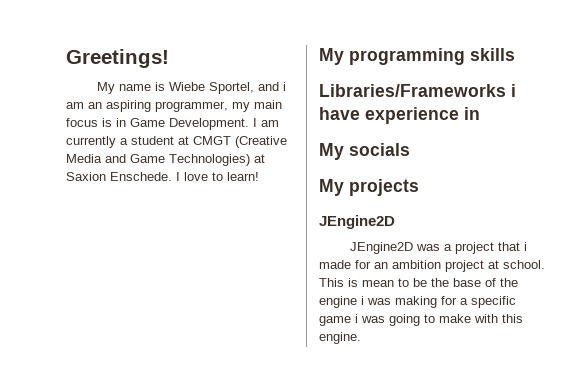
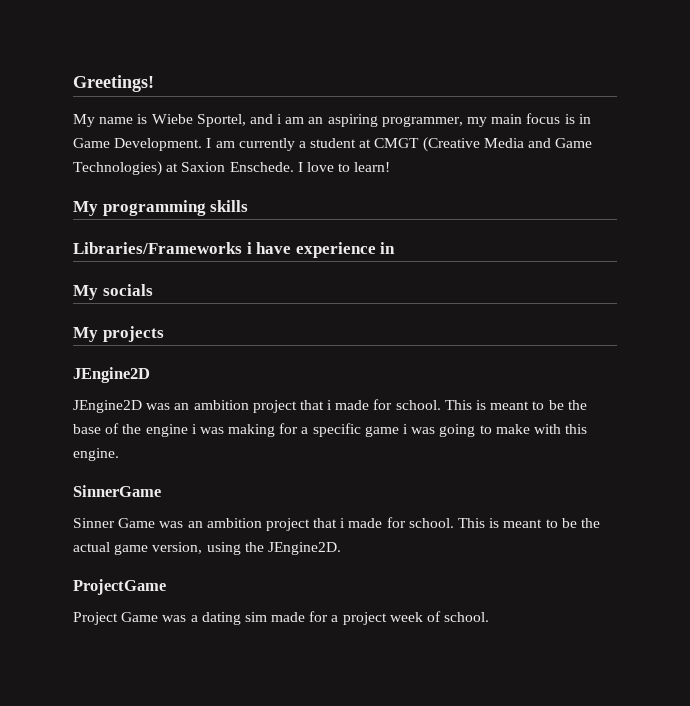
- JEngine2D was a project that i made for an ambition project at school. This is mean to be the base of the engine i was making for a specific game i was going to make with this engine.
+ JEngine2D was an ambition project that i made for school. This is meant to be the base of the engine i was making for a specific game i was going to make with this engine.
+ SinnerGame
+ Sinner Game was an ambition project that i made for school. This is meant to be the actual game version, using the JEngine2D.
+ ProjectGame
+ Project Game was a dating sim made for a project week of school.

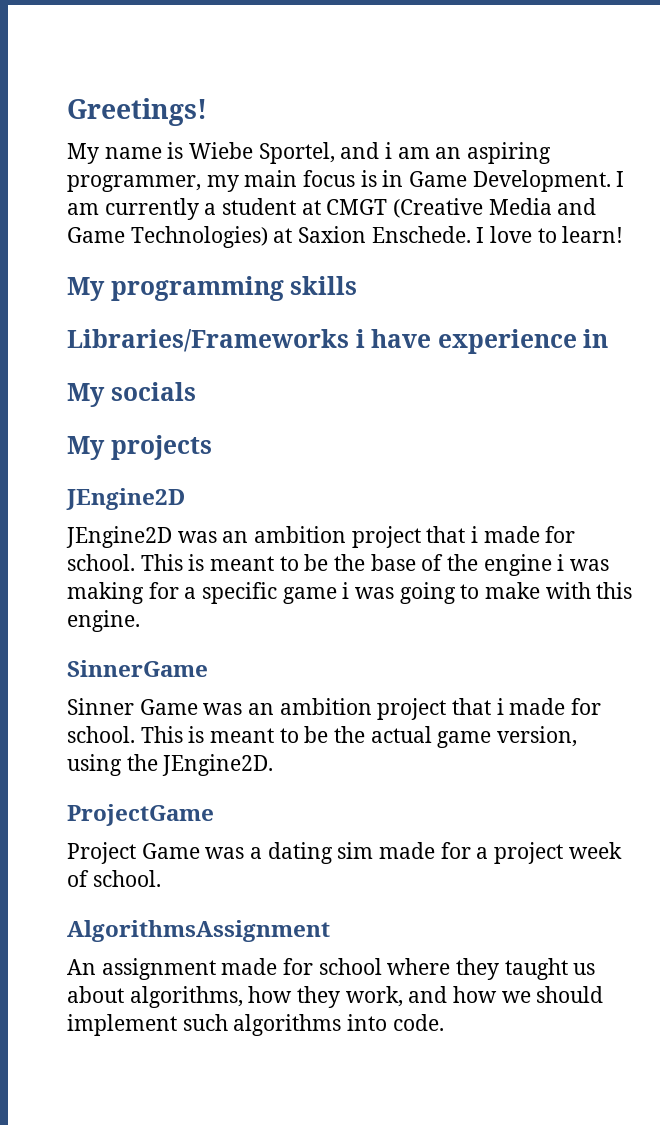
+ AlgorithmsAssignment
+ An assignment made for school where they taught us about algorithms, how they work, and how we should implement such algorithms into code.

